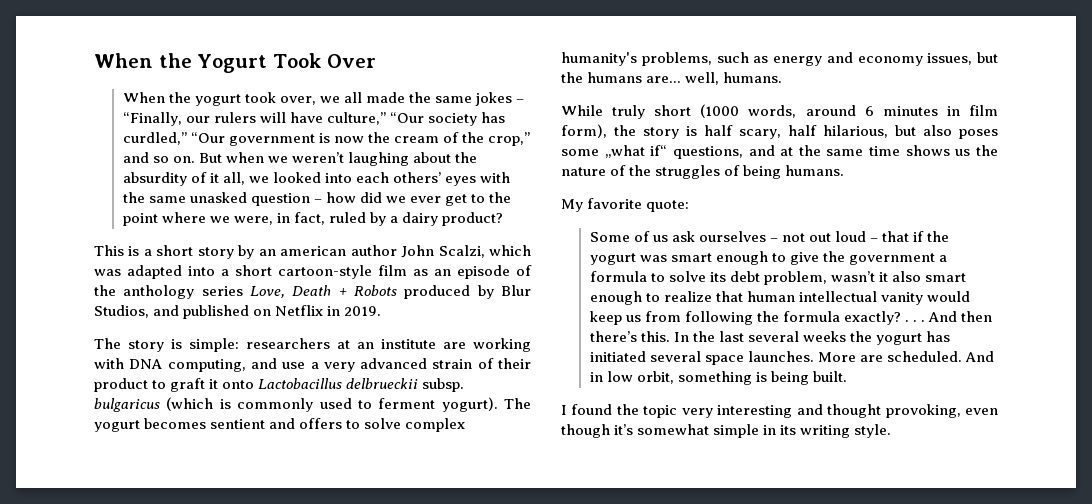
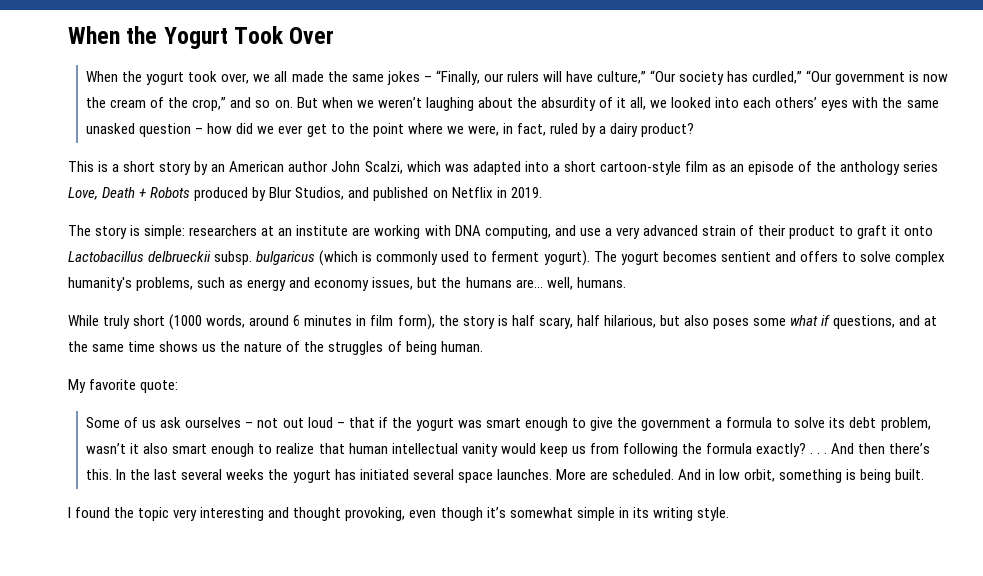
- This is a short story by an american author John Scalzi, which was adapted into a short cartoon-style film as an episode of the anthology series Love, Death + Robots produced by Blur Studios, and published on Netflix in 2019.
+ This is a short story by an American author John Scalzi, which was adapted into a short cartoon-style film as an episode of the anthology series Love, Death + Robots produced by Blur Studios, and published on Netflix in 2019.
- While truly short (1000 words, around 6 minutes in film form), the story is half scary, half hilarious, but also poses some „what if“ questions, and at the same time shows us the nature of the struggles of being humans.
+ While truly short (1000 words, around 6 minutes in film form), the story is half scary, half hilarious, but also poses some what if questions, and at the same time shows us the nature of the struggles of being human.

